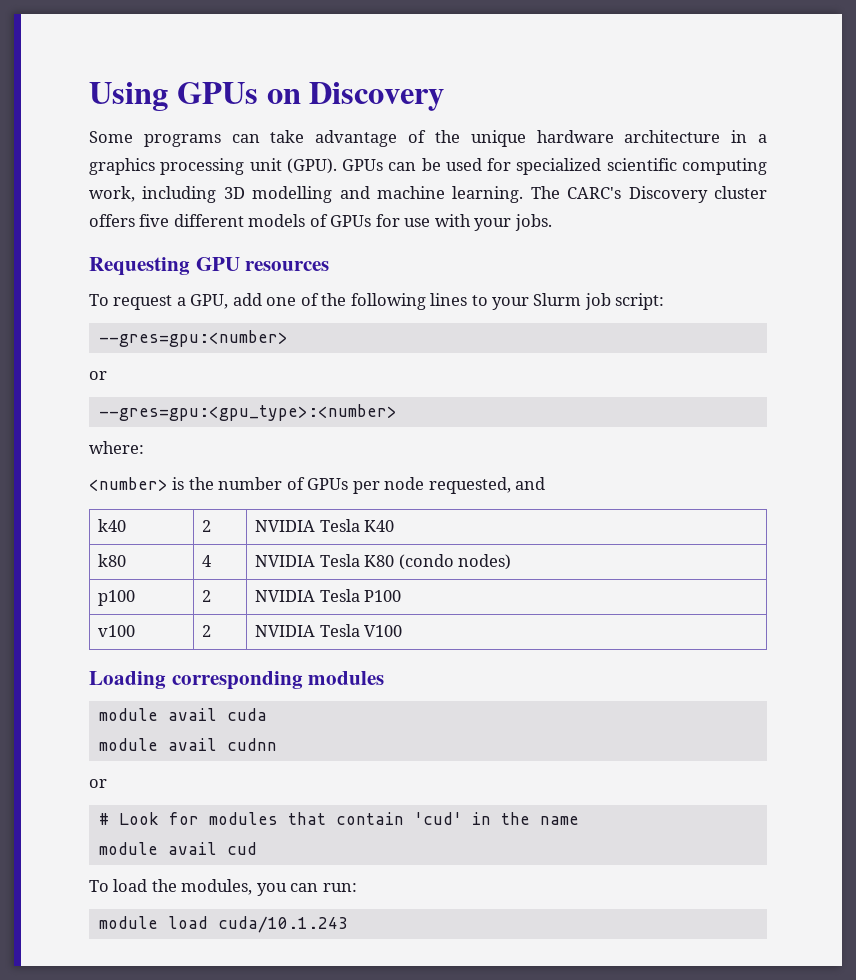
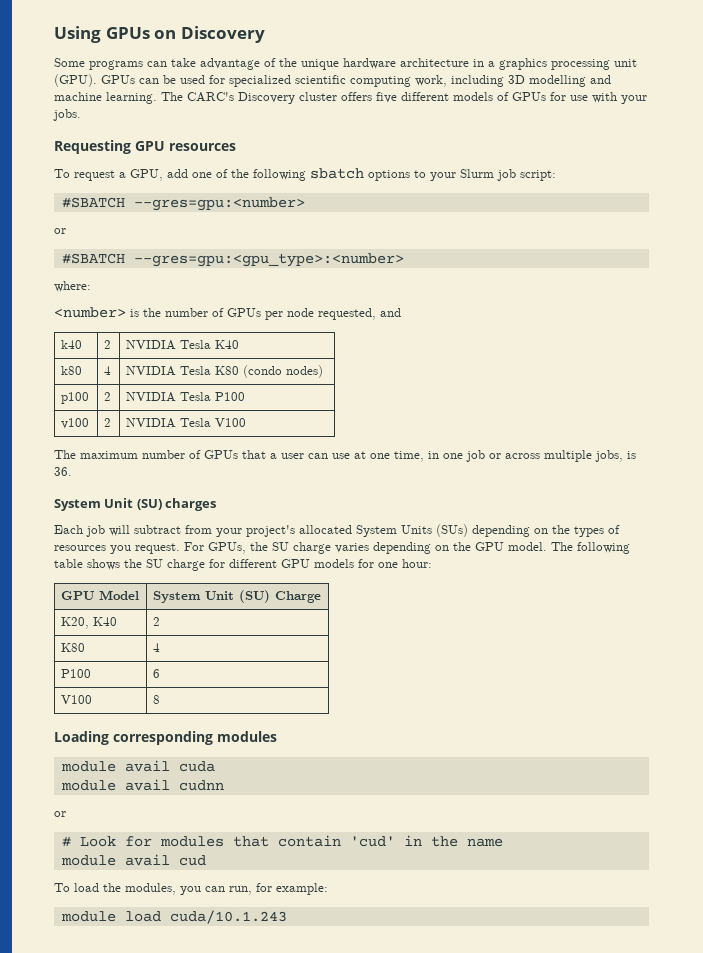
- To request a GPU, add one of the following lines to your Slurm job script:
+ To request a GPU, add one of the following sbatch options to your Slurm job script:
- --gres=gpu:<number>
+ #SBATCH --gres=gpu:<number>
- --gres=gpu:<gpu_type>:<number>
+ #SBATCH --gres=gpu:<gpu_type>:<number>
+ The maximum number of GPUs that a user can use at one time, in one job or across multiple jobs, is 36.
+ System Unit (SU) charges
+ Each job will subtract from your project's allocated System Units (SUs) depending on the types of resources you request. For GPUs, the SU charge varies depending on the GPU model. The following table shows the SU charge for different GPU models for one hour:
+ GPU Model | System Unit (SU) Charge
+ K20, K40 | 2
+ K80 | 4
+ P100 | 6
+ V100 | 8
- To load the modules, you can run:
+ To load the modules, you can run, for example:

